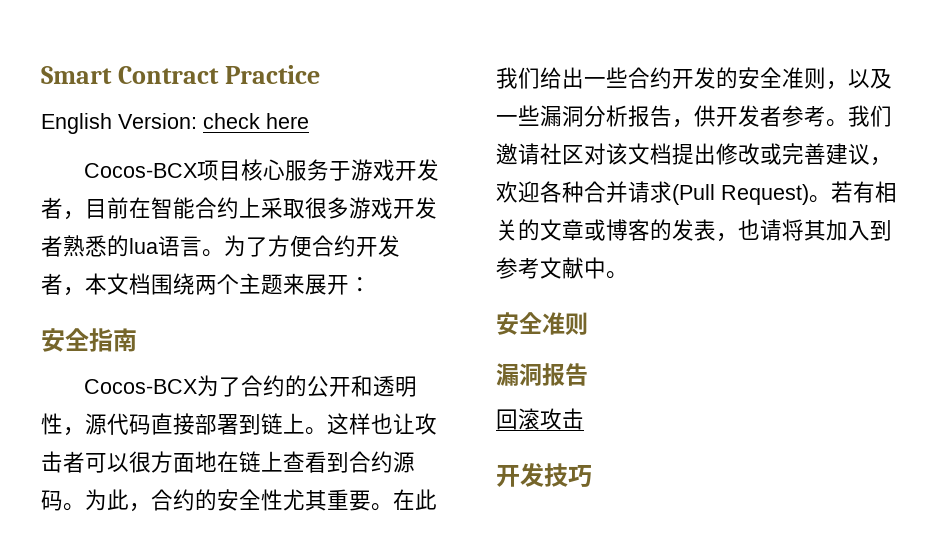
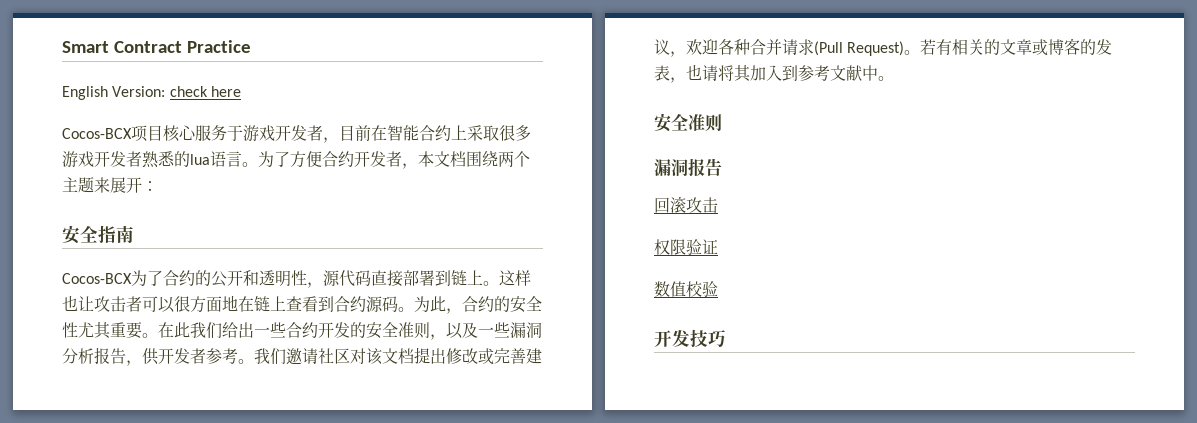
+ 权限验证
+ 数值校验

